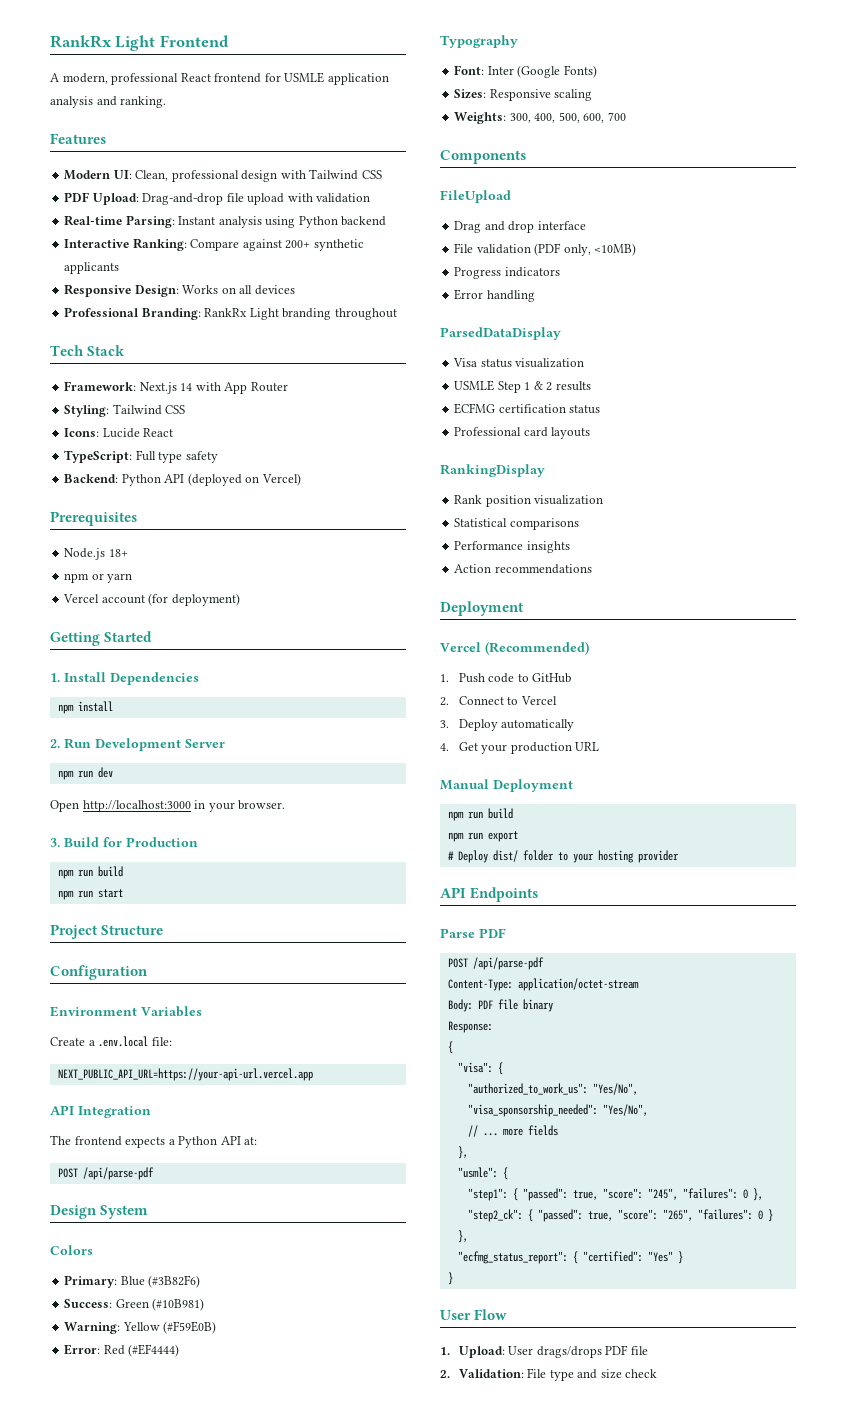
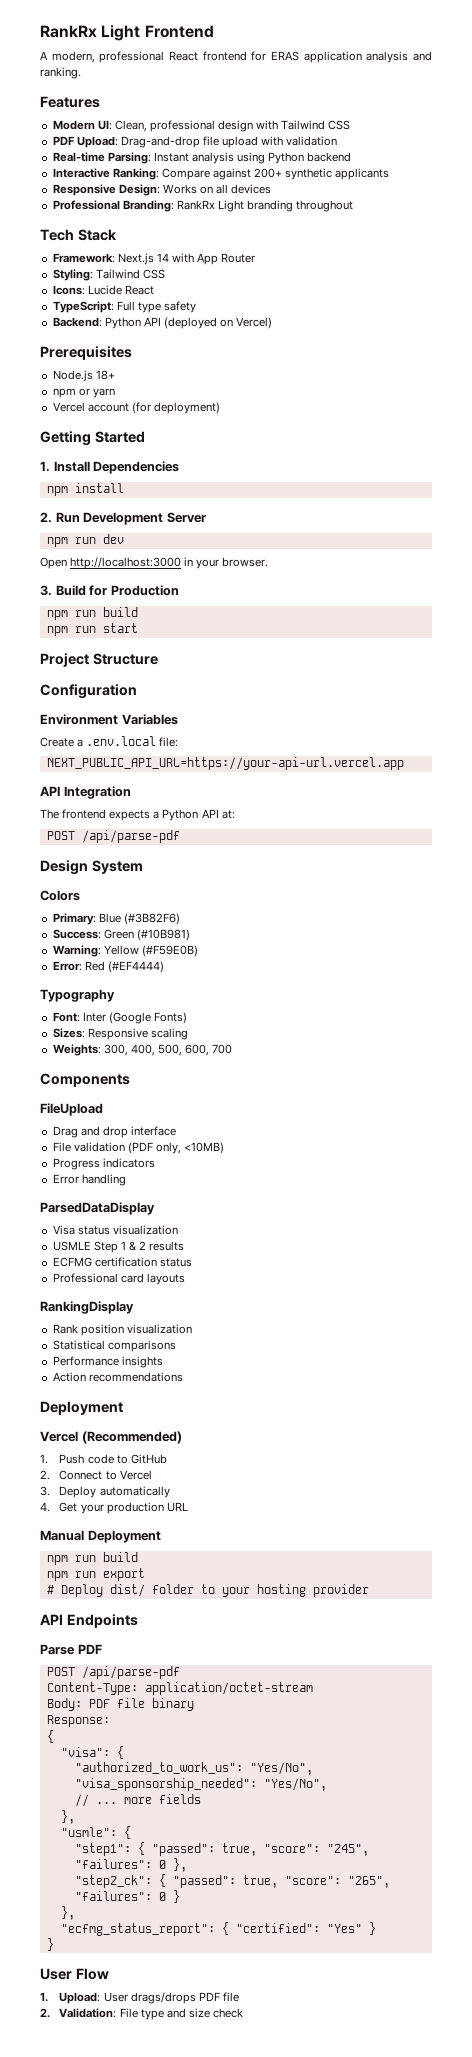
- A modern, professional React frontend for USMLE application analysis and ranking.
+ A modern, professional React frontend for ERAS application analysis and ranking.

